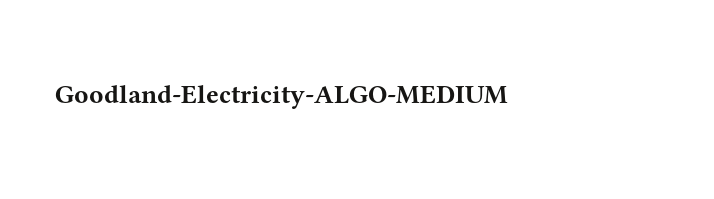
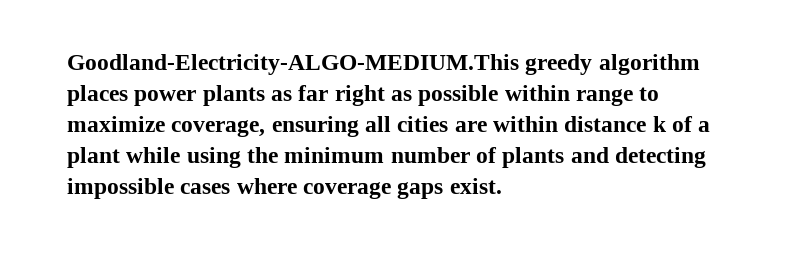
- Goodland-Electricity-ALGO-MEDIUM
+ Goodland-Electricity-ALGO-MEDIUM.This greedy algorithm places power plants as far right as possible within range to maximize coverage, ensuring all cities are within distance k of a plant while using the minimum number of plants and detecting impossible cases where coverage gaps exist.

